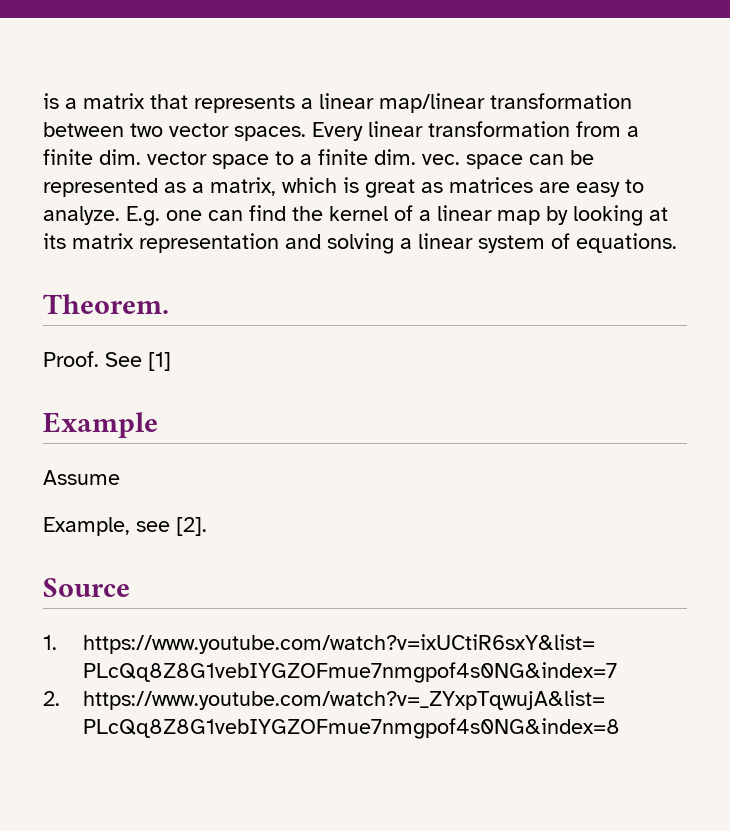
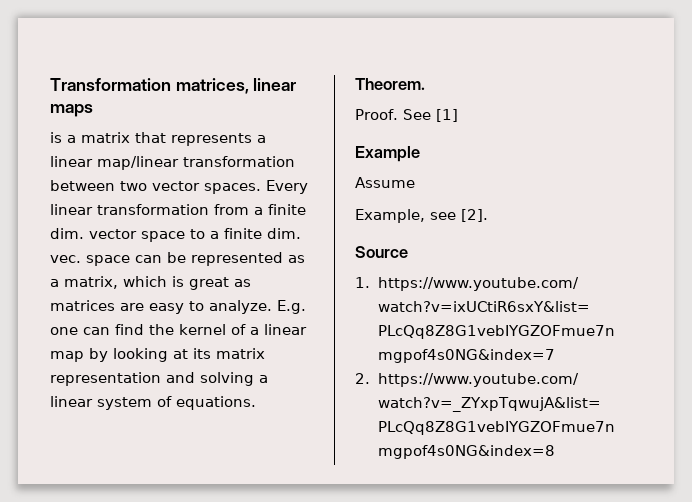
+ Transformation matrices, linear maps

